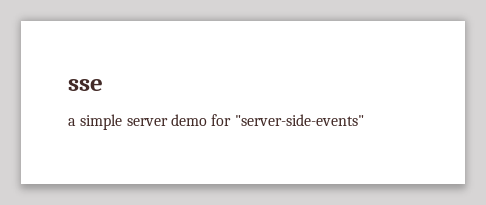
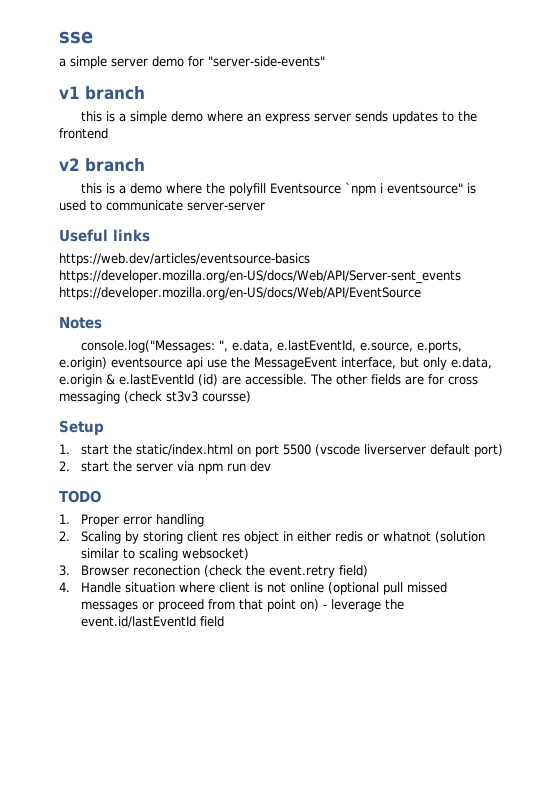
+ v1 branch
+ this is a simple demo where an express server sends updates to the frontend
+ v2 branch
+ this is a demo where the polyfill Eventsource `npm i eventsource" is used to communicate server-server
+ Useful links
+ https://web.dev/articles/eventsource-basics https://developer.mozilla.org/en-US/docs/Web/API/Server-sent_events https://developer.mozilla.org/en-US/docs/Web/API/EventSource
+ Notes
+ console.log("Messages: ", e.data, e.lastEventId, e.source, e.ports, e.origin) eventsource api use the MessageEvent interface, but only e.data, e.origin & e.lastEventId (id) are accessible. The other fields are for cross messaging (check st3v3 coursse)
+ Setup
+ 1. start the static/index.html on port 5500 (vscode liverserver default port)
+ 2. start the server via npm run dev
+ TODO
+ 1. Proper error handling
+ 2. Scaling by storing client res object in either redis or whatnot (solution similar to scaling websocket)
+ 3. Browser reconection (check the event.retry field)
+ 4. Handle situation where client is not online (optional pull missed messages or proceed from that point on) - leverage the event.id/lastEventId field

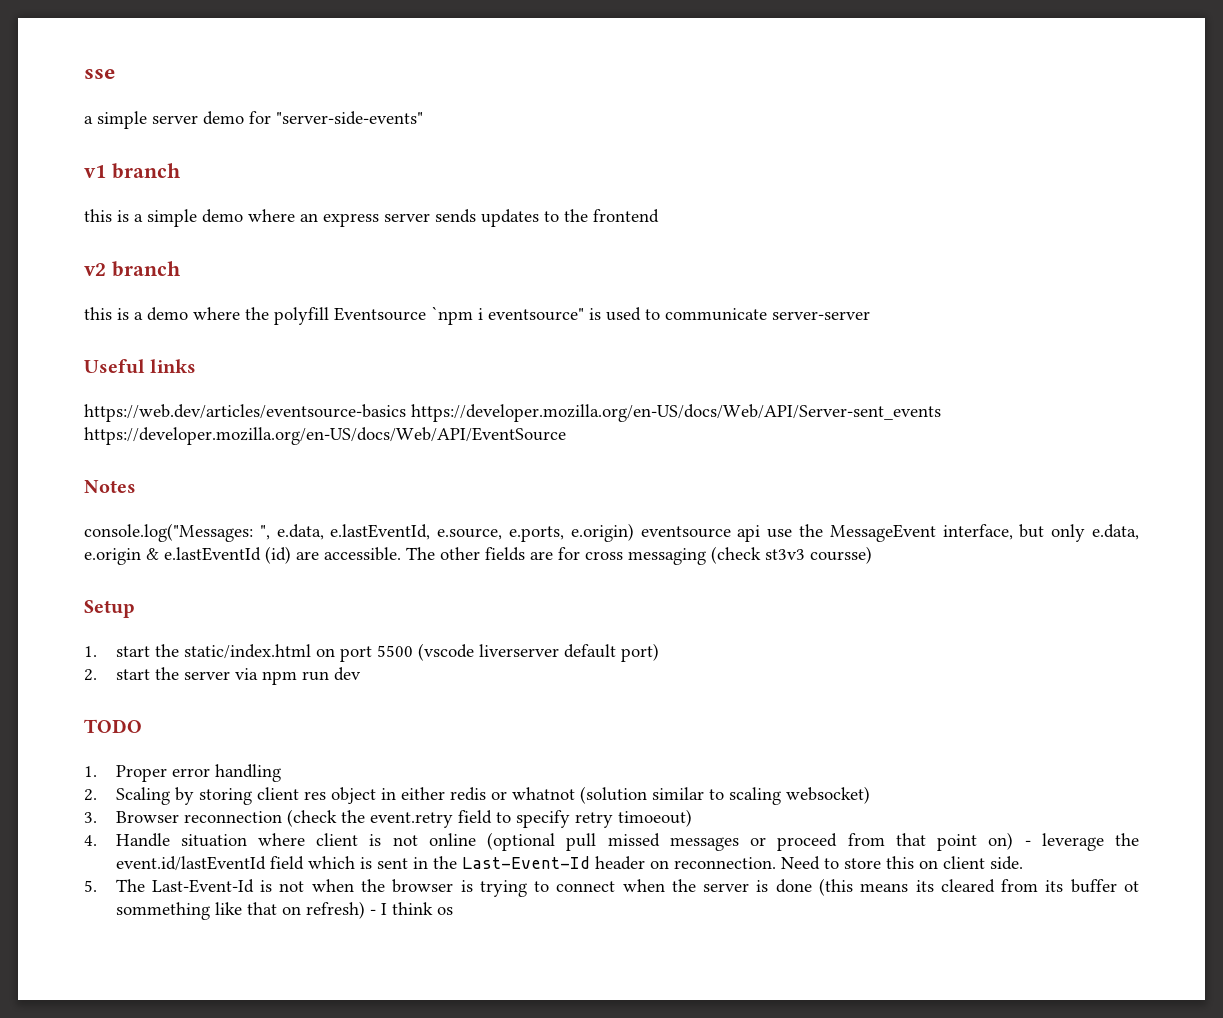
- 3. Browser reconection (check the event.retry field)
+ 3. Browser reconnection (check the event.retry field to specify retry timoeout)
- 4. Handle situation where client is not online (optional pull missed messages or proceed from that point on) - leverage the event.id/lastEventId field
+ 4. Handle situation where client is not online (optional pull missed messages or proceed from that point on) - leverage the event.id/lastEventId field which is sent in the Last-Event-Id header on reconnection. Need to store this on client side.
+ 5. The Last-Event-Id is not when the browser is trying to connect when the server is done (this means its cleared from its buffer ot sommething like that on refresh) - I think os

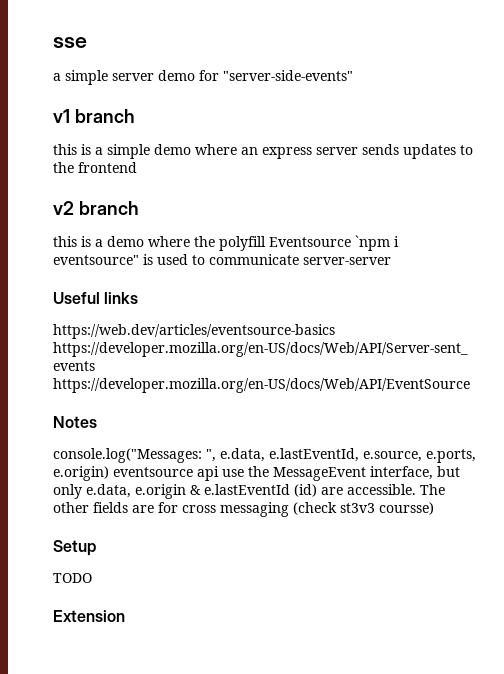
- 1. start the static/index.html on port 5500 (vscode liverserver default port)
- 2. start the server via npm run dev
  TODO
- 1. Proper error handling
- 2. Scaling by storing client res object in either redis or whatnot (solution similar to scaling websocket)
- 3. Browser reconnection (check the event.retry field to specify retry timoeout)
- 4. Handle situation where client is not online (optional pull missed messages or proceed from that point on) - leverage the event.id/lastEventId field which is sent in the Last-Event-Id header on reconnection. Need to store this on client side.
- 5. The Last-Event-Id is not when the browser is trying to connect when the server is done (this means its cleared from its buffer ot sommething like that on refresh) - I think os
+ Extension

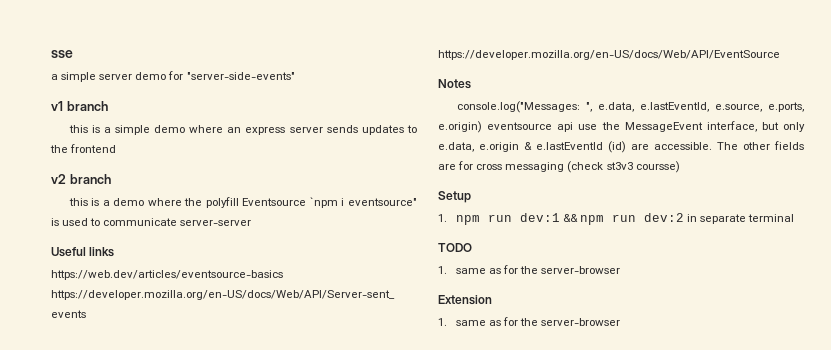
+ 1. npm run dev:1 && npm run dev:2 in separate terminal
  TODO
+ 1. same as for the server-browser
  Extension
+ 1. same as for the server-browser

